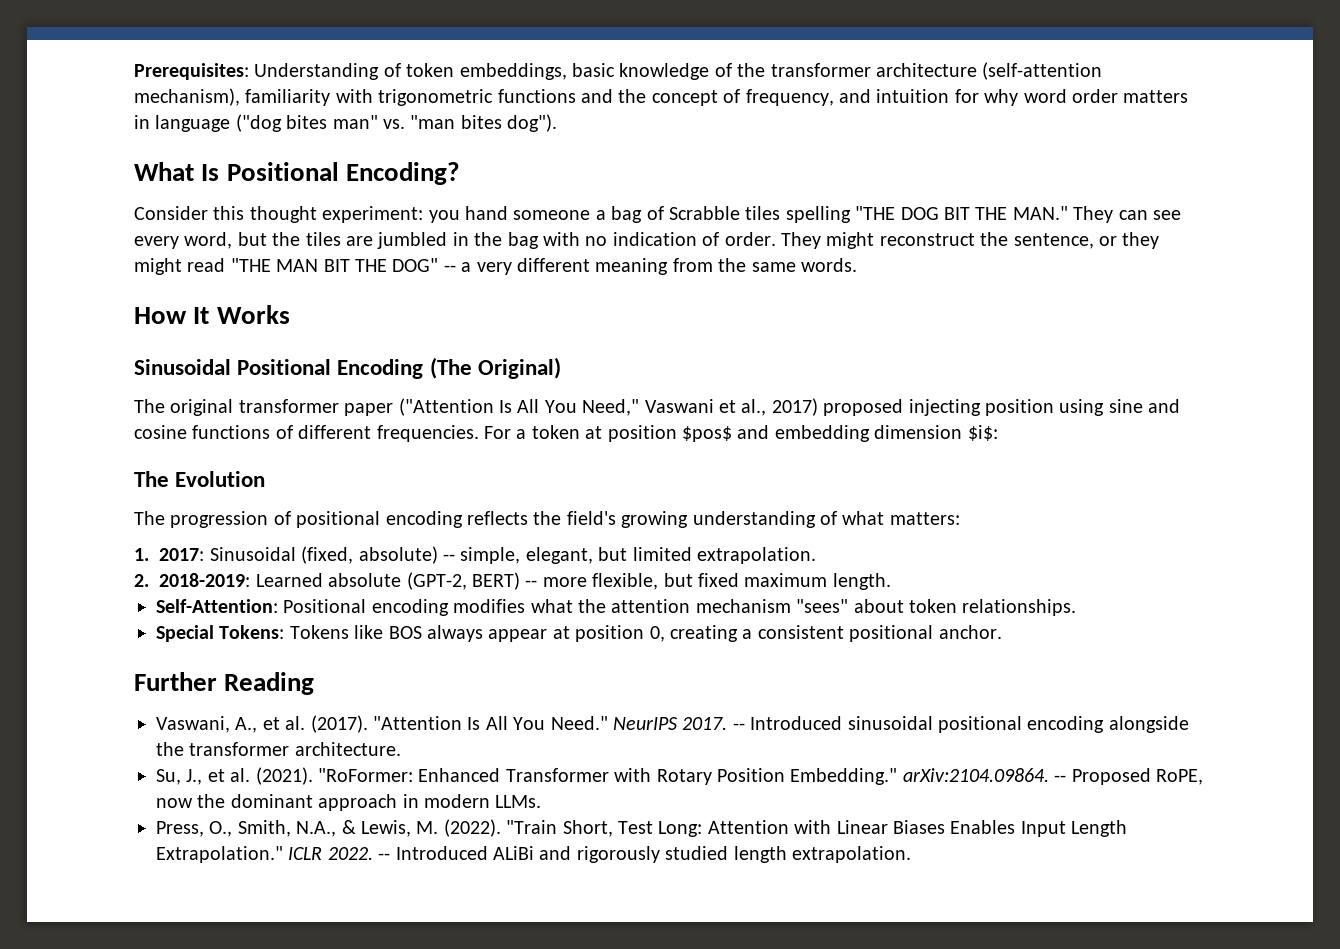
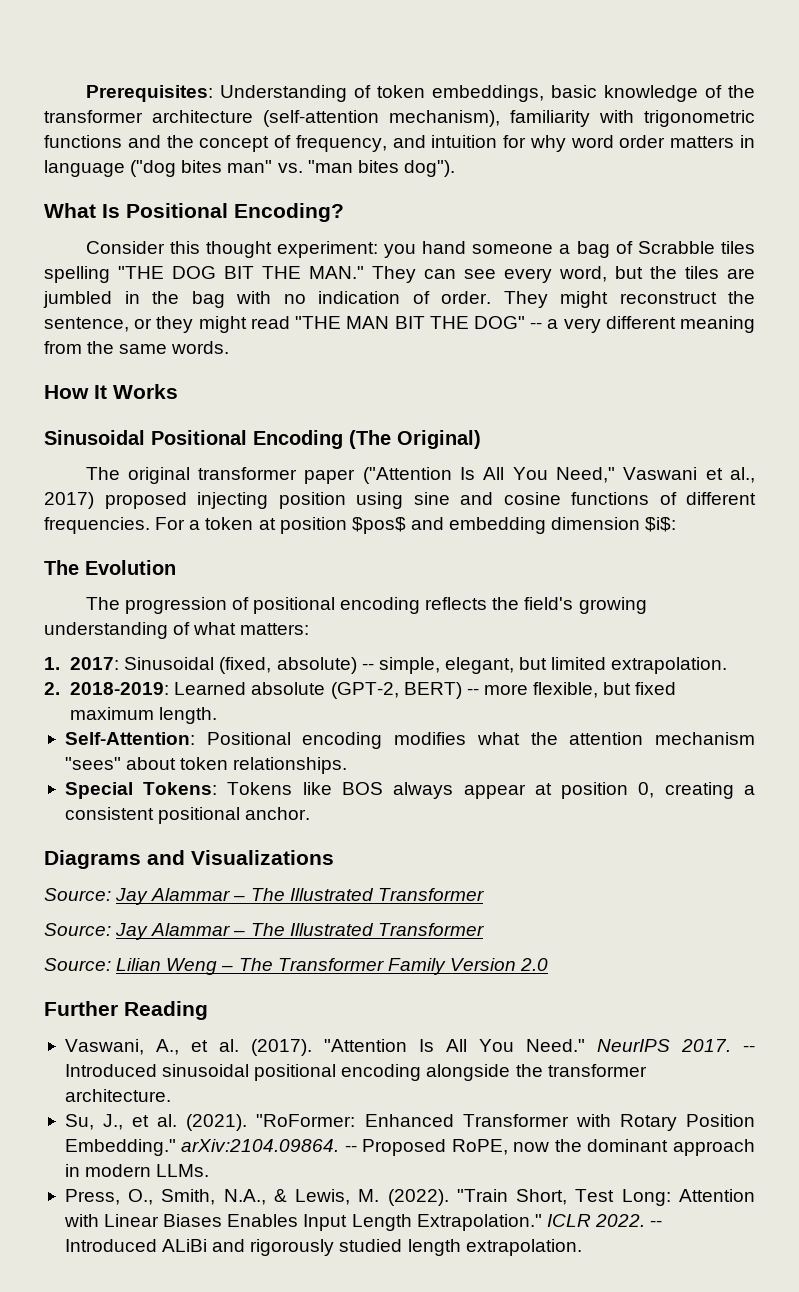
+ Diagrams and Visualizations
+ Source: Jay Alammar – The Illustrated Transformer
+ Source: Jay Alammar – The Illustrated Transformer
+ Source: Lilian Weng – The Transformer Family Version 2.0

